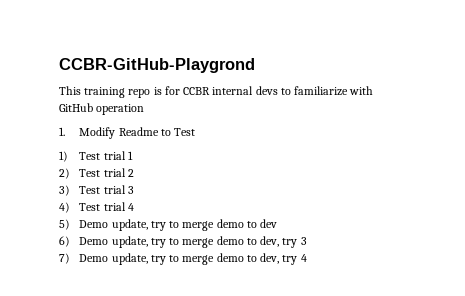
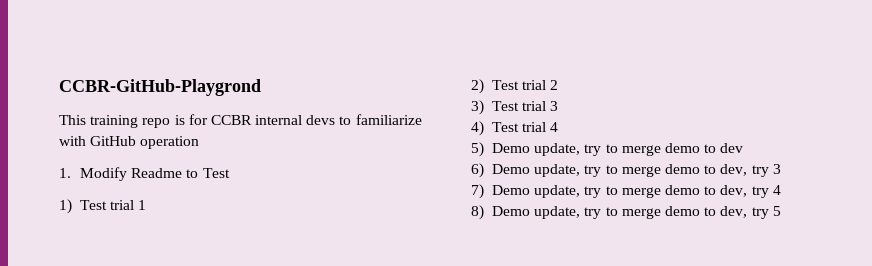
+ 8) Demo update, try to merge demo to dev, try 5

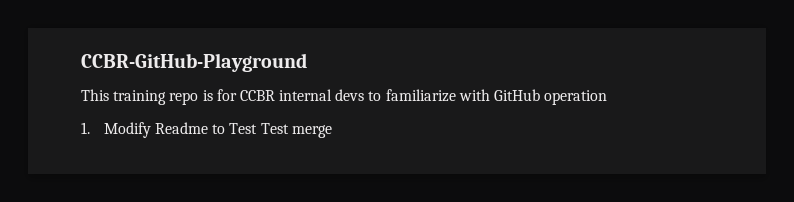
- CCBR-GitHub-Playgrond
+ CCBR-GitHub-Playground
- 1. Modify Readme to Test
- 1) Test trial 1
- 2) Test trial 2
- 3) Test trial 3
- 4) Test trial 4
- 5) Demo update, try to merge demo to dev
- 6) Demo update, try to merge demo to dev, try 3
- 7) Demo update, try to merge demo to dev, try 4
- 8) Demo update, try to merge demo to dev, try 5
+ 1. Modify Readme to Test Test merge

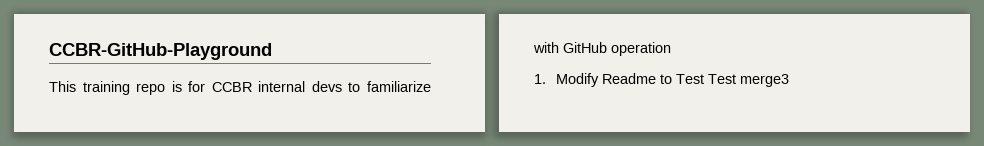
- 1. Modify Readme to Test Test merge
+ 1. Modify Readme to Test Test merge3

